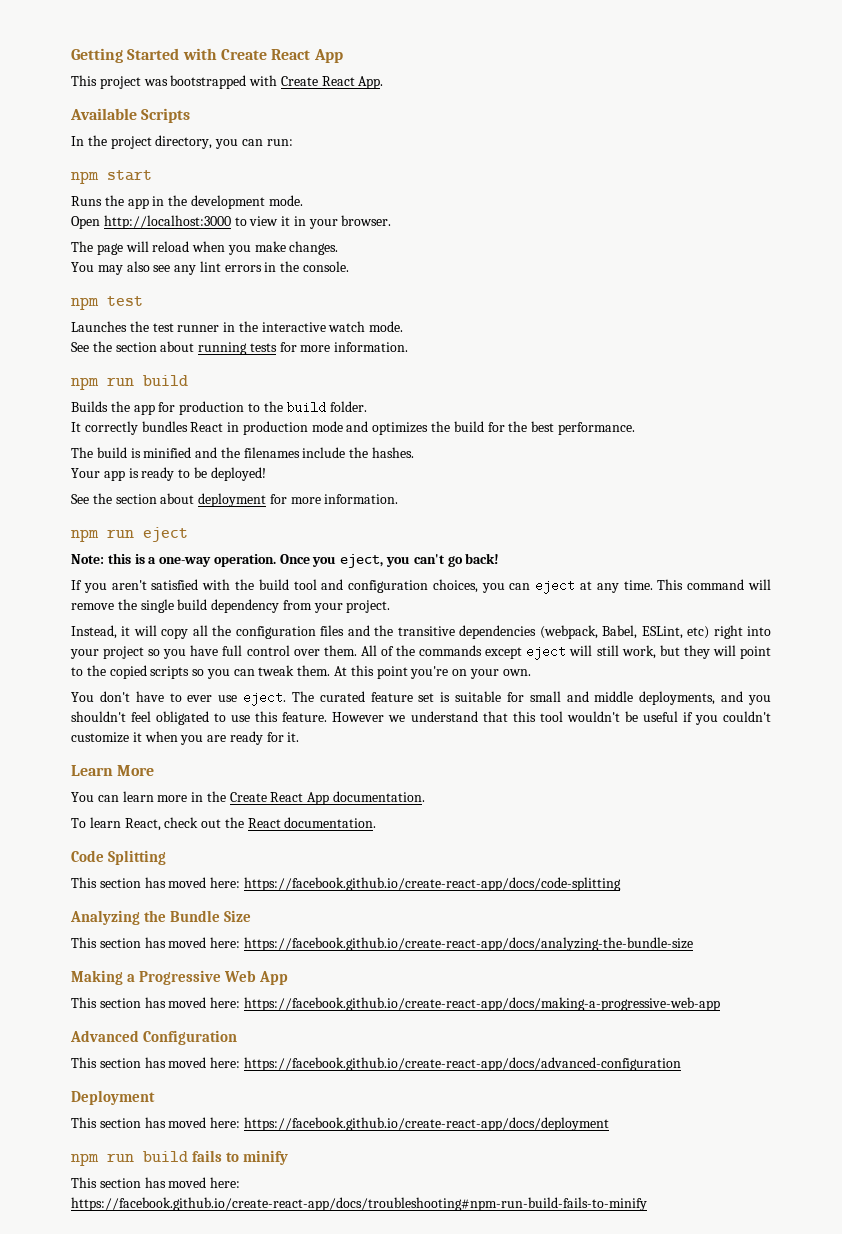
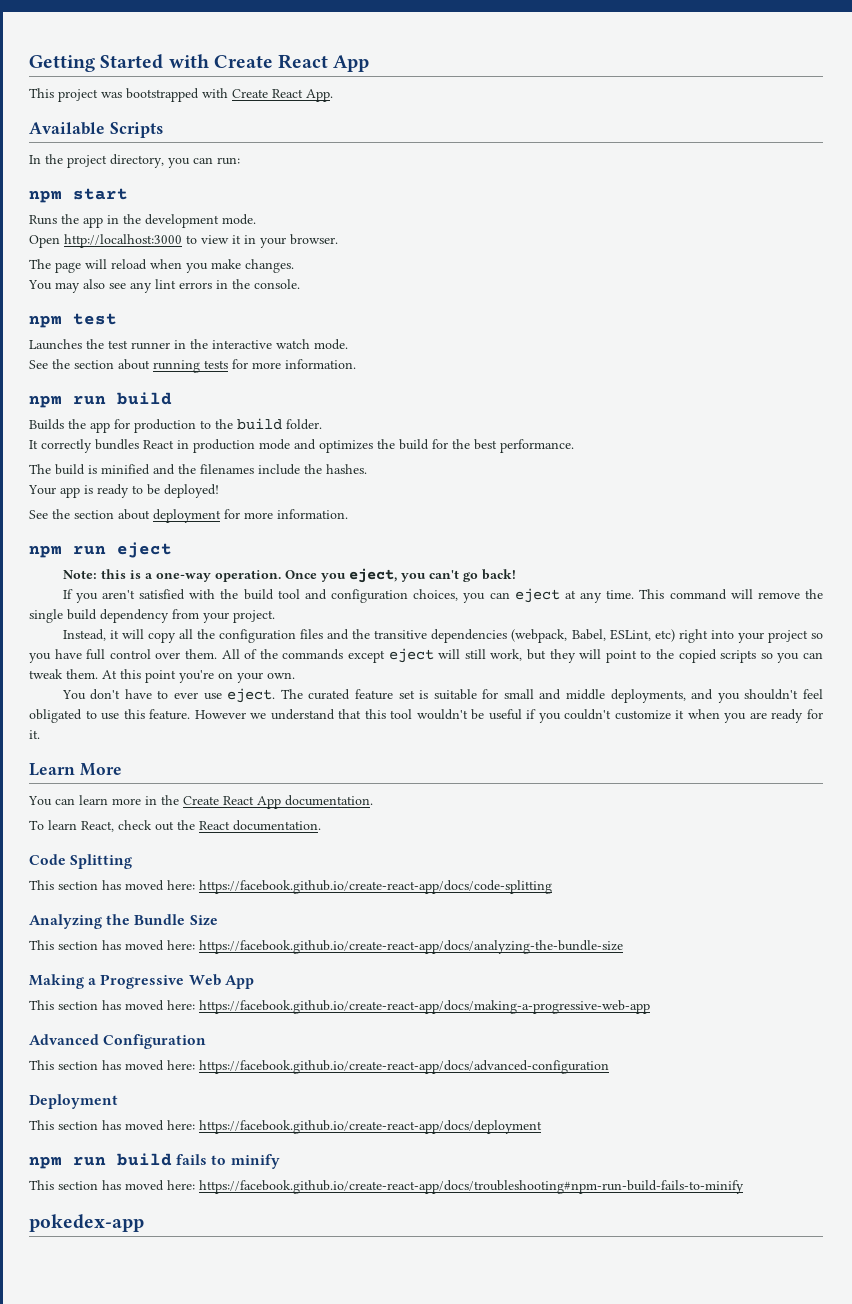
+ pokedex-app

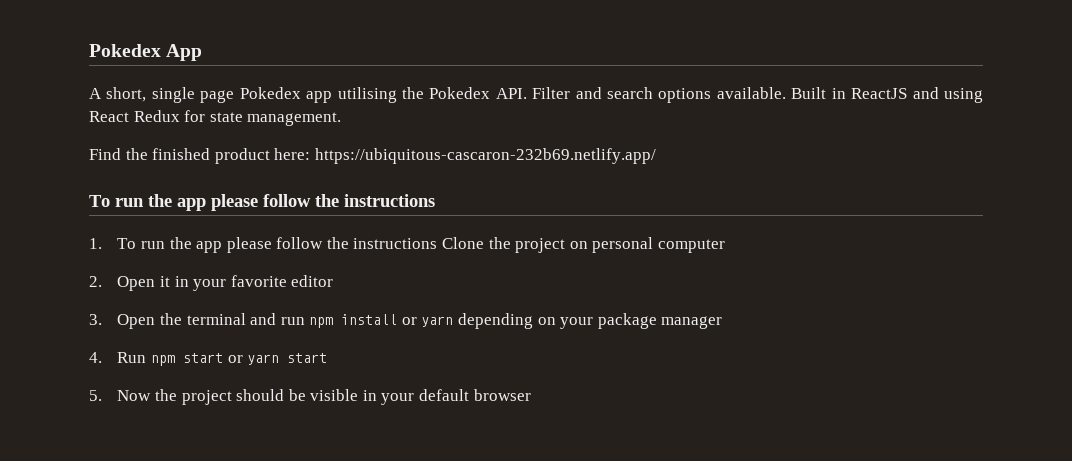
- Getting Started with Create React App
- This project was bootstrapped with Create React App.
- Available Scripts
- In the project directory, you can run:
- npm start
- Runs the app in the development mode.
- Open http://localhost:3000 to view it in your browser.
- The page will reload when you make changes.
- You may also see any lint errors in the console.
- npm test
- Launches the test runner in the interactive watch mode.
- See the section about running tests for more information.
- npm run build
- Builds the app for production to the build folder.
- It correctly bundles React in production mode and optimizes the build for the best performance.
- The build is minified and the filenames include the hashes.
- Your app is ready to be deployed!
- See the section about deployment for more information.
- npm run eject
- Note: this is a one-way operation. Once you eject, you can't go back!
- If you aren't satisfied with the build tool and configuration choices, you can eject at any time. This command will remove the single build dependency from your project.
- Instead, it will copy all the configuration files and the transitive dependencies (webpack, Babel, ESLint, etc) right into your project so you have full control over them. All of the commands except eject will still work, but they will point to the copied scripts so you can tweak them. At this point you're on your own.
- You don't have to ever use eject. The curated feature set is suitable for small and middle deployments, and you shouldn't feel obligated to use this feature. However we understand that this tool wouldn't be useful if you couldn't customize it when you are ready for it.
- Learn More
- You can learn more in the Create React App documentation.
- To learn React, check out the React documentation.
- Code Splitting
- This section has moved here: https://facebook.github.io/create-react-app/docs/code-splitting
- Analyzing the Bundle Size
- This section has moved here: https://facebook.github.io/create-react-app/docs/analyzing-the-bundle-size
- Making a Progressive Web App
- This section has moved here: https://facebook.github.io/create-react-app/docs/making-a-progressive-web-app
- Advanced Configuration
- This section has moved here: https://facebook.github.io/create-react-app/docs/advanced-configuration
- Deployment
- This section has moved here: https://facebook.github.io/create-react-app/docs/deployment
- npm run build fails to minify
- This section has moved here: https://facebook.github.io/create-react-app/docs/troubleshooting#npm-run-build-fails-to-minify
- pokedex-app
+ Pokedex App
+ A short, single page Pokedex app utilising the Pokedex API. Filter and search options available. Built in ReactJS and using React Redux for state management.
+ Find the finished product here: https://ubiquitous-cascaron-232b69.netlify.app/
+ To run the app please follow the instructions
+ 1. To run the app please follow the instructions Clone the project on personal computer
+ 2. Open it in your favorite editor
+ 3. Open the terminal and run npm install or yarn depending on your package manager
+ 4. Run npm start or yarn start
+ 5. Now the project should be visible in your default browser

